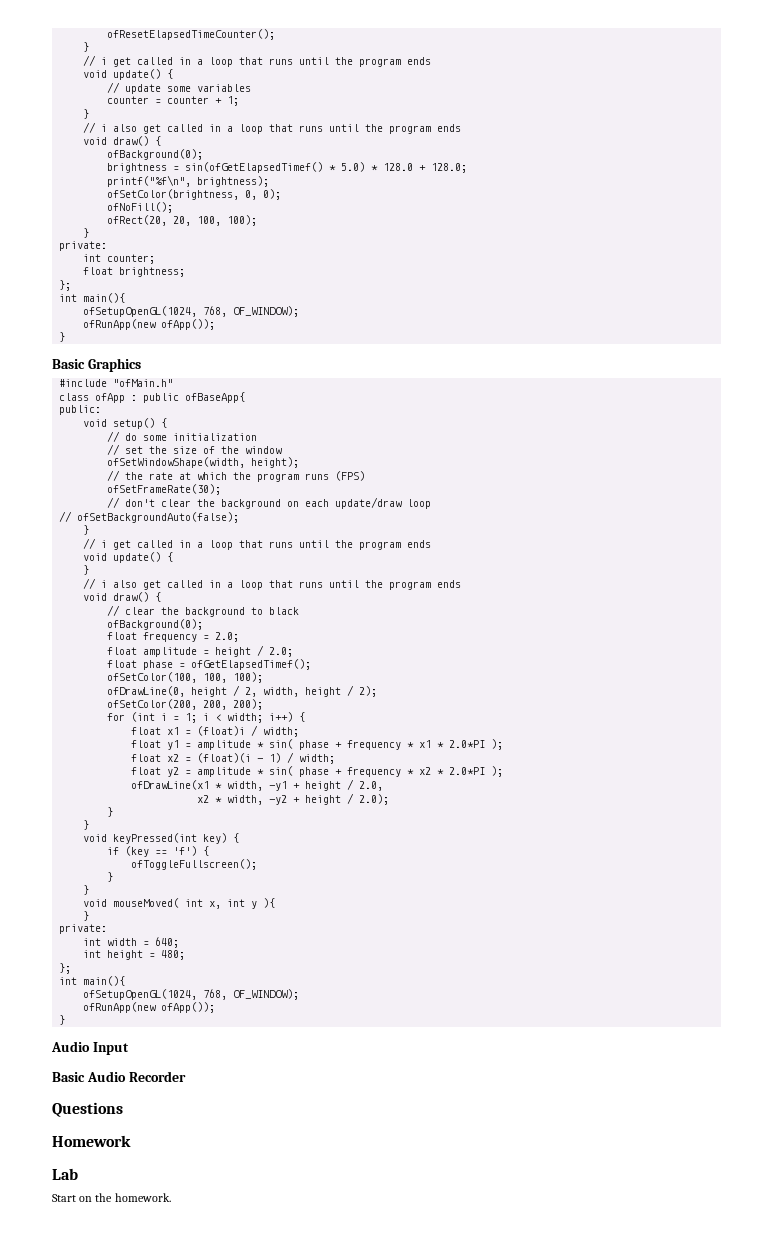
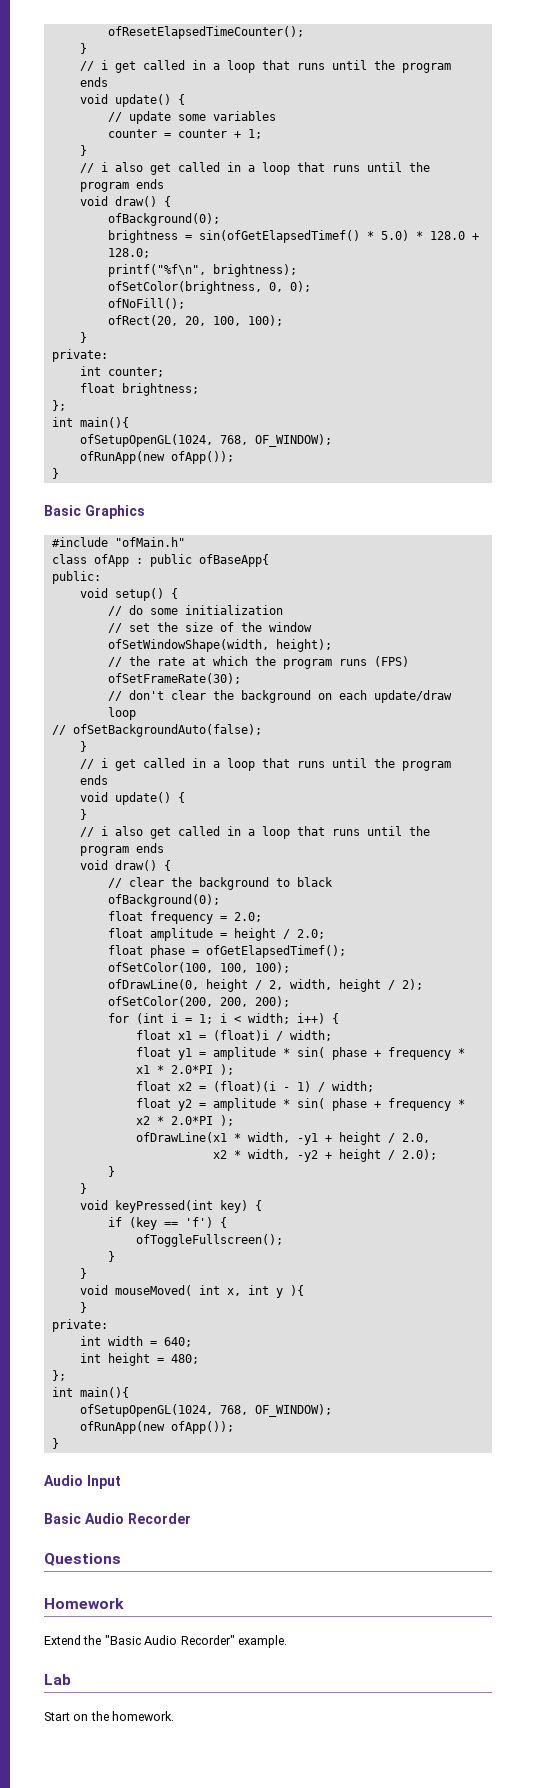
+ Extend the "Basic Audio Recorder" example.

